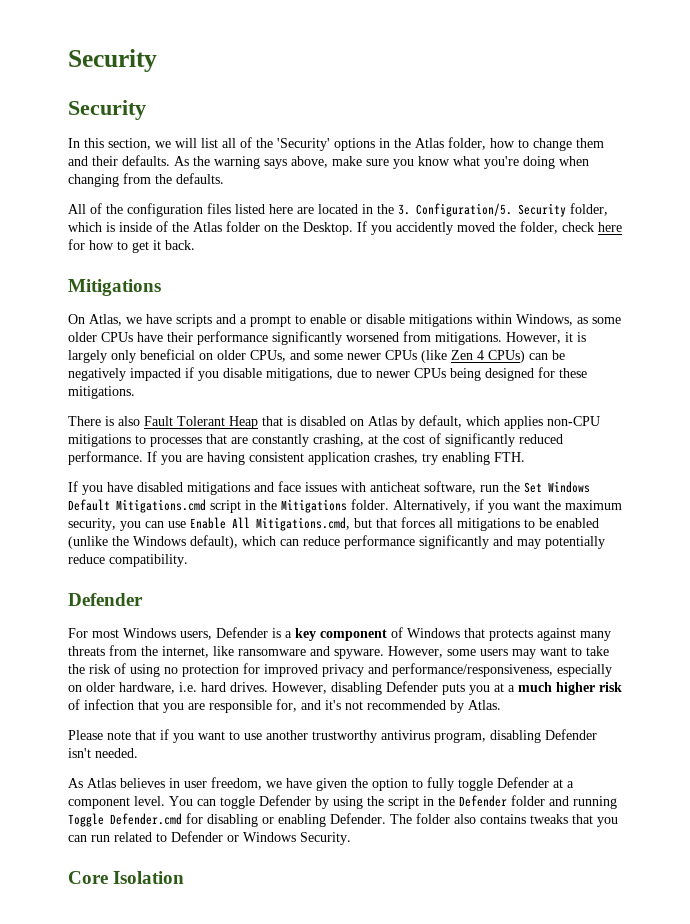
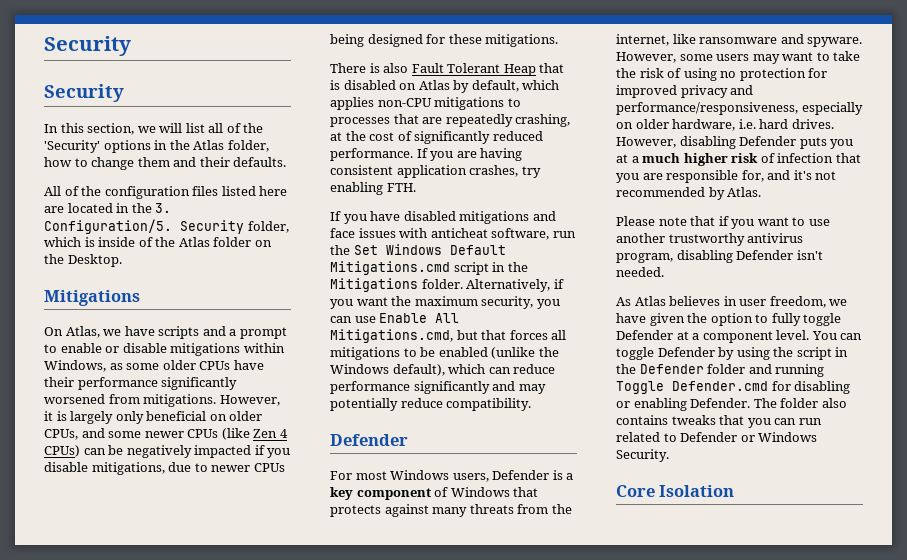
- As the warning says above, make sure you know what you're doing when changing from the defaults.
- If you accidently moved the folder, check here for how to get it back.
- There is also Fault Tolerant Heap that is disabled on Atlas by default, which applies non-CPU mitigations to processes that are constantly crashing, at the cost of significantly reduced performance.
+ There is also Fault Tolerant Heap that is disabled on Atlas by default, which applies non-CPU mitigations to processes that are repeatedly crashing, at the cost of significantly reduced performance.

